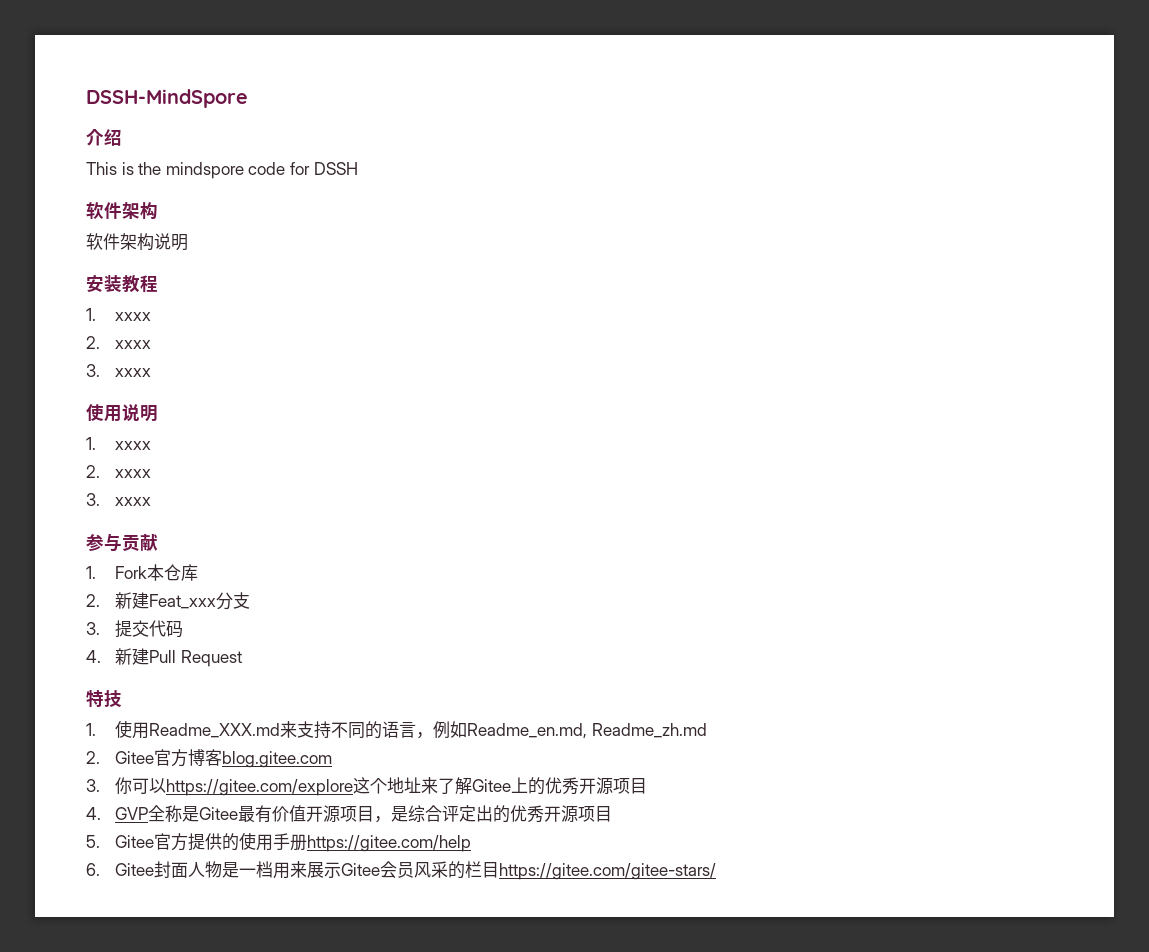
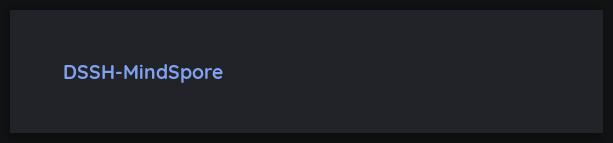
- 介绍
- This is the mindspore code for DSSH
- 软件架构
- 软件架构说明
- 安装教程
- 1. xxxx
- 2. xxxx
- 3. xxxx
- 使用说明
- 1. xxxx
- 2. xxxx
- 3. xxxx
- 参与贡献
- 1. Fork本仓库
- 2.新建Feat_xxx分支
- 3.提交代码
- 4.新建Pull Request
- 特技
- 1.使用Readme_XXX.md来支持不同的语言，例如Readme_en.md, Readme_zh.md
- 2. Gitee官方博客blog.gitee.com
- 3.你可以https://gitee.com/explore这个地址来了解Gitee上的优秀开源项目
- 4. GVP全称是Gitee最有价值开源项目，是综合评定出的优秀开源项目
- 5. Gitee官方提供的使用手册https://gitee.com/help
- 6. Gitee封面人物是一档用来展示Gitee会员风采的栏目https://gitee.com/gitee-stars/

